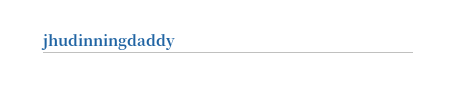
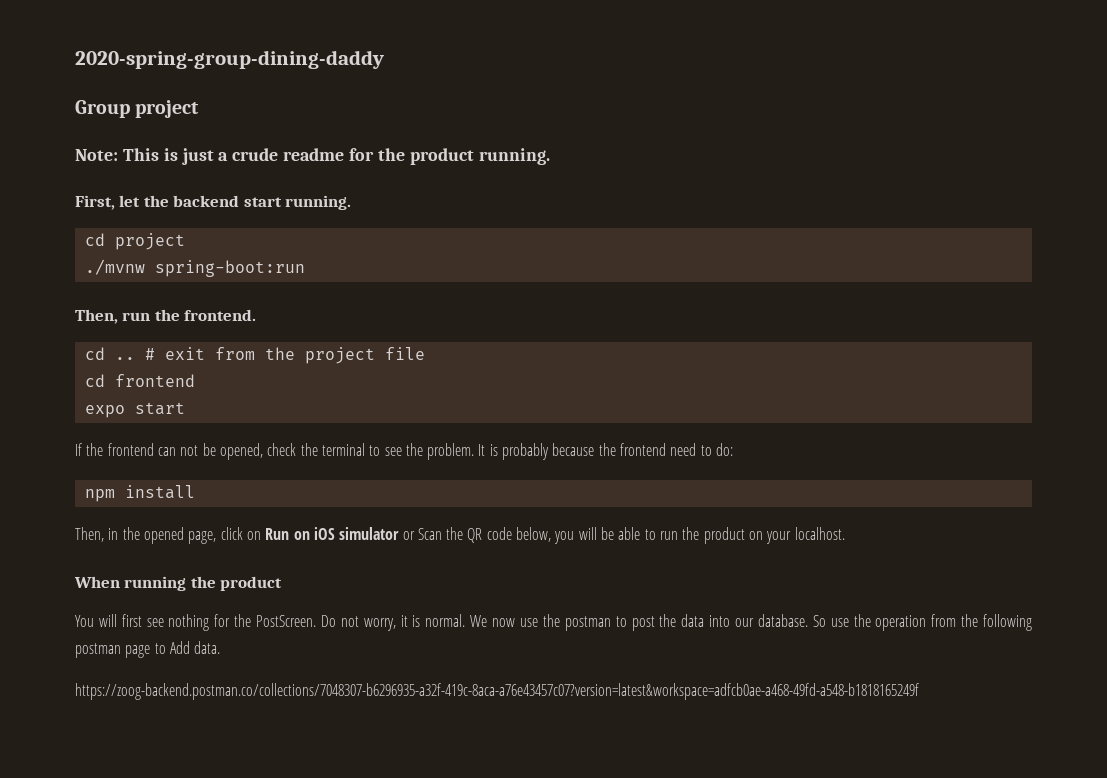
- jhudinningdaddy
+ 2020-spring-group-dining-daddy
+ Group project
+ Note: This is just a crude readme for the product running.
+ First, let the backend start running.
+ cd project
+ ./mvnw spring-boot:run
+ Then, run the frontend.
+ cd .. # exit from the project file
+ cd frontend
+ expo start
+ If the frontend can not be opened, check the terminal to see the problem. It is probably because the frontend need to do:
+ npm install
+ Then, in the opened page, click on Run on iOS simulator or Scan the QR code below, you will be able to run the product on your localhost.
+ When running the product
+ You will first see nothing for the PostScreen. Do not worry, it is normal. We now use the postman to post the data into our database. So use the operation from the following postman page to Add data.
+ https://zoog-backend.postman.co/collections/7048307-b6296935-a32f-419c-8aca-a76e43457c07?version=latest&workspace=adfcb0ae-a468-49fd-a548-b1818165249f

